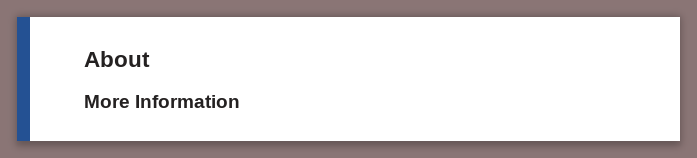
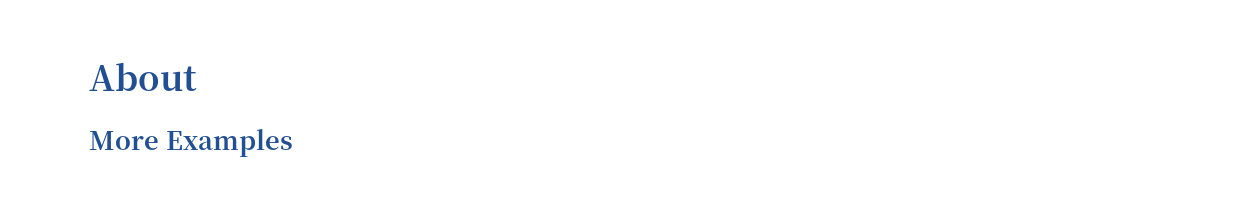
- More Information
+ More Examples

